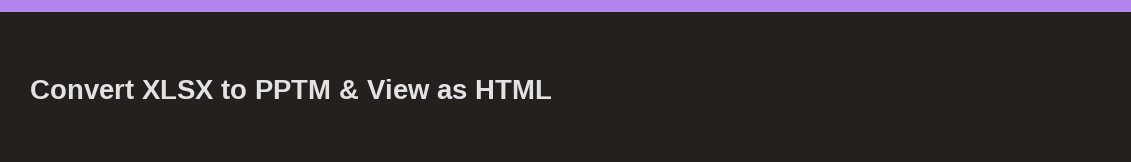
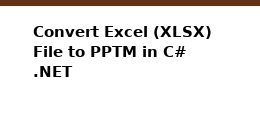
- Convert XLSX to PPTM & View as HTML
+ Convert Excel (XLSX) File to PPTM in C# .NET

